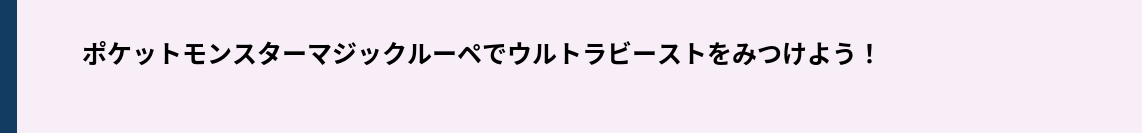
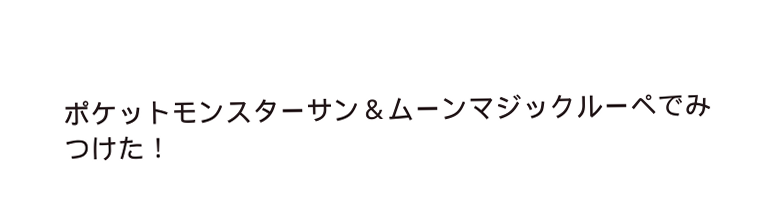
- ポケットモンスターマジックルーペでウルトラビーストをみつけよう！
+ ポケットモンスターサン＆ムーンマジックルーペでみつけた！

